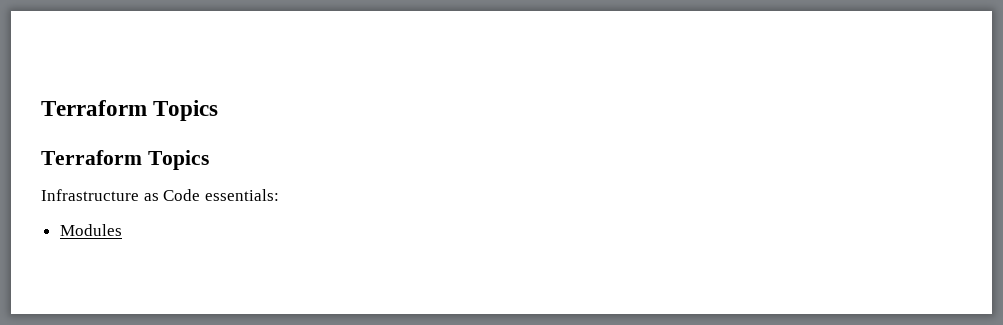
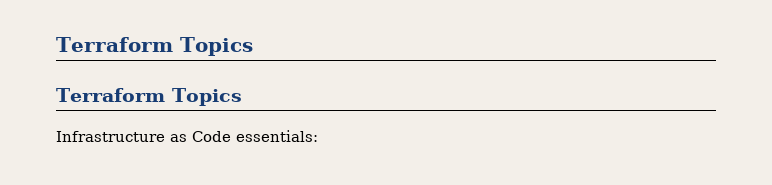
- Modules

